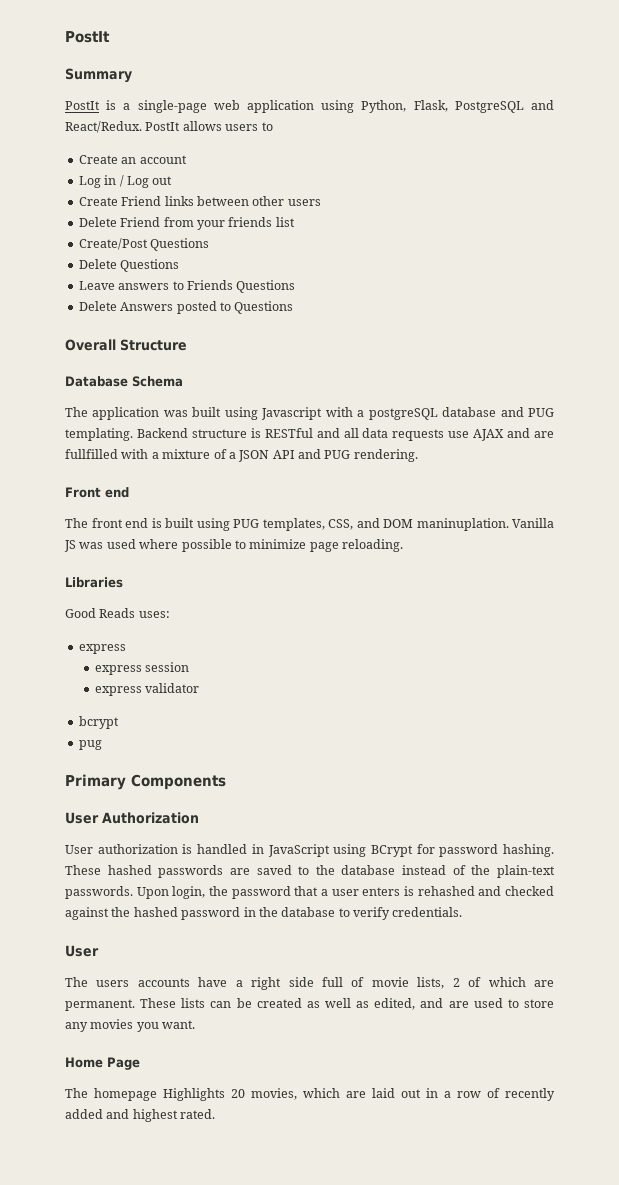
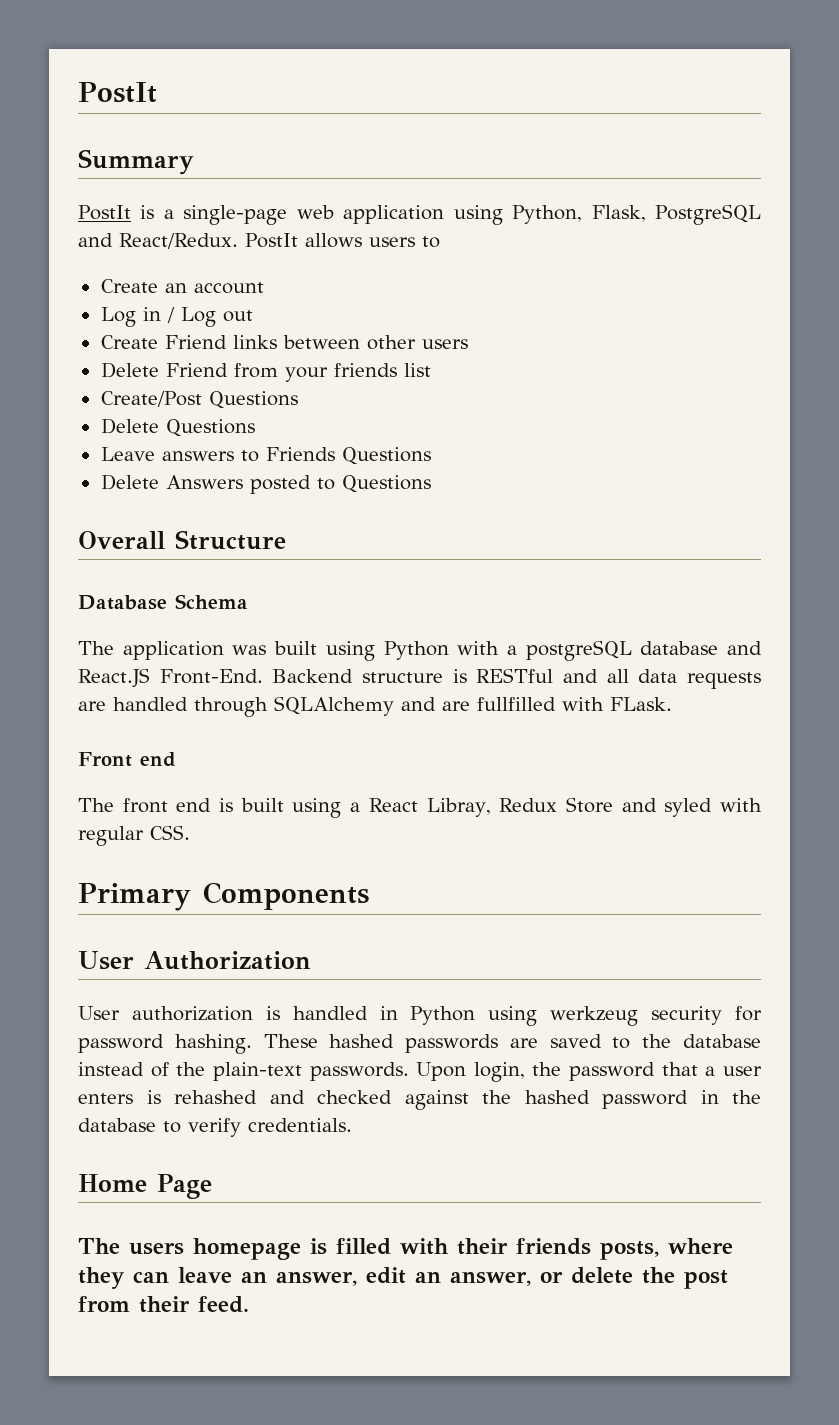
- The application was built using Javascript with a postgreSQL database and PUG templating.
+ The application was built using Python with a postgreSQL database and React.JS Front-End.
- Backend structure is RESTful and all data requests use AJAX and are fullfilled with a mixture of a JSON API and PUG rendering.
+ Backend structure is RESTful and all data requests are handled through SQLAlchemy and are fullfilled with FLask.
- The front end is built using PUG templates, CSS, and DOM maninuplation. Vanilla JS was used where possible to minimize page reloading.
- Libraries
- Good Reads uses:
- express
- express session
- express validator
- bcrypt
- pug
+ The front end is built using a React Libray, Redux Store and syled with regular CSS.
- User authorization is handled in JavaScript using BCrypt for password hashing.
+ User authorization is handled in Python using werkzeug security for password hashing.
  Upon login, the password that a user enters is rehashed and checked against the hashed password in the database to verify credentials.
- User
- The users accounts have a right side full of movie lists, 2 of which are permanent. These lists can be created as well as edited, and are used to store any movies you want.
  Home Page
- The homepage Highlights 20 movies, which are laid out in a row of recently added and highest rated.
+ The users homepage is filled with their friends posts, where they can leave an answer, edit an answer, or delete the post from their feed.

